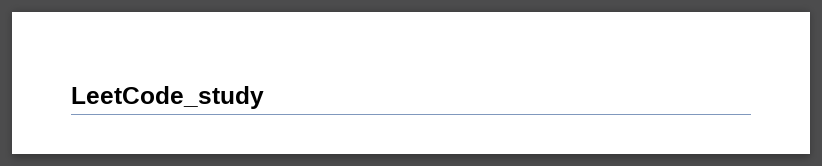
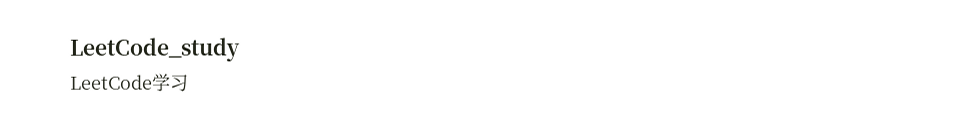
+ LeetCode学习

